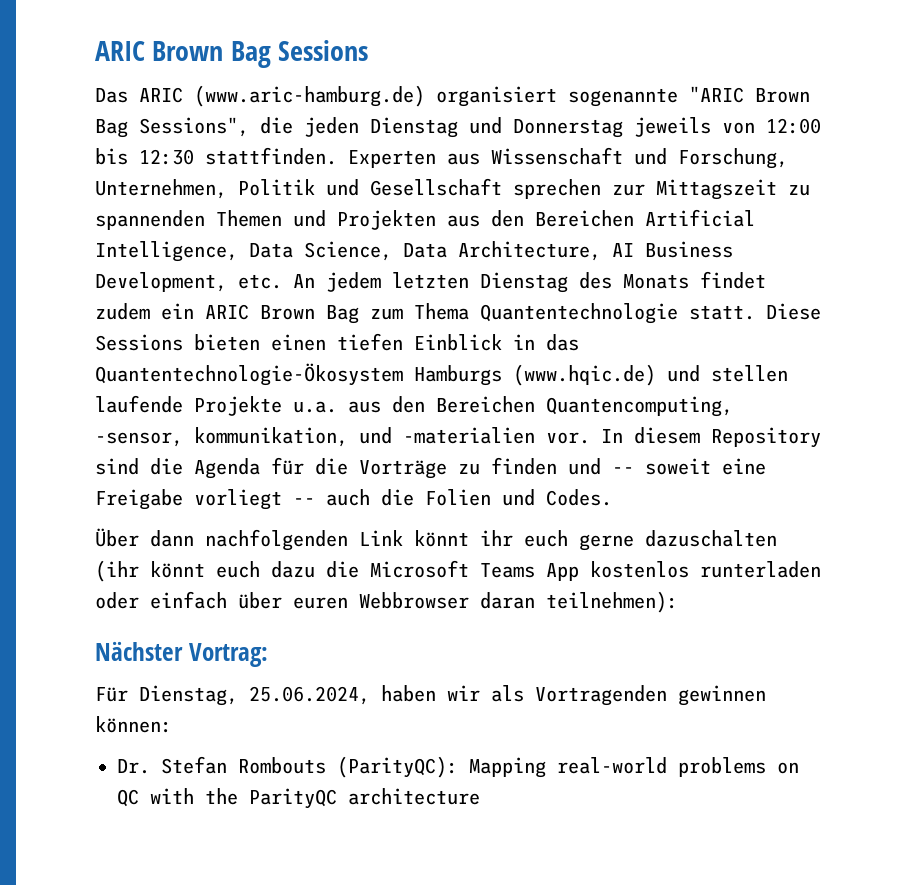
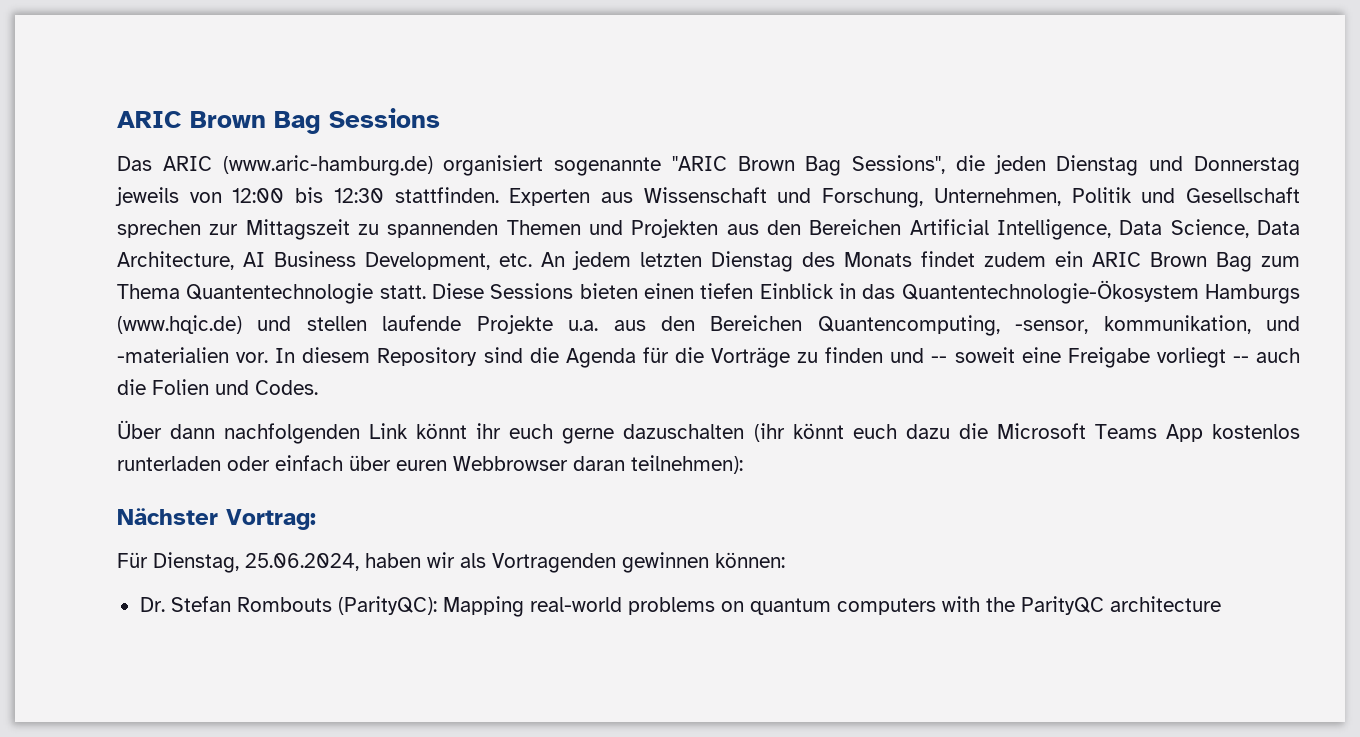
- Dr. Stefan Rombouts (ParityQC): Mapping real-world problems on QC with the ParityQC architecture
+ Dr. Stefan Rombouts (ParityQC): Mapping real-world problems on quantum computers with the ParityQC architecture

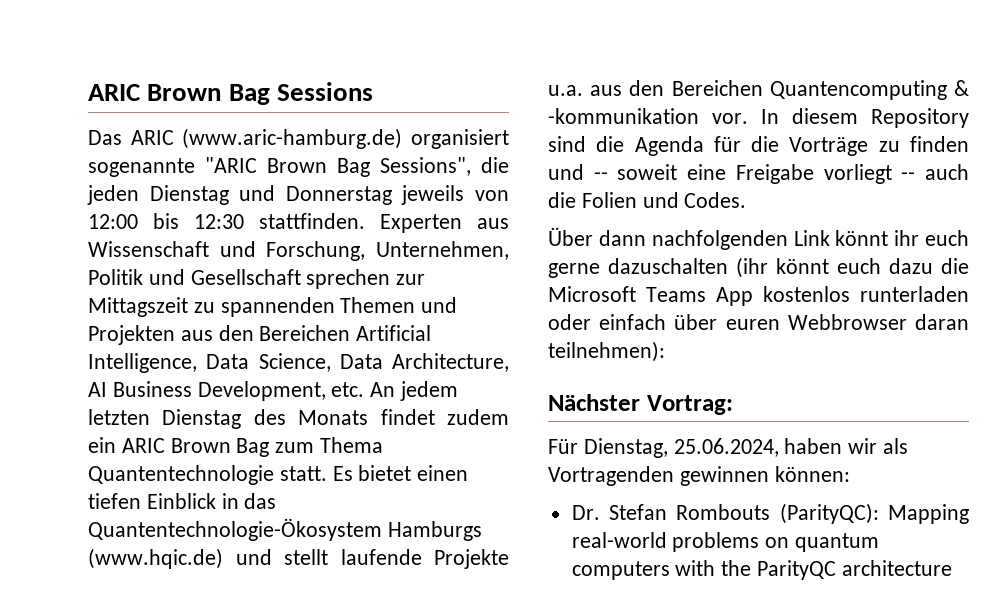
- Diese Sessions bieten einen tiefen Einblick in das Quantentechnologie-Ökosystem Hamburgs (www.hqic.de) und stellen laufende Projekte u.a. aus den Bereichen Quantencomputing, -sensor, kommunikation, und -materialien vor.
+ Es bietet einen tiefen Einblick in das Quantentechnologie-Ökosystem Hamburgs (www.hqic.de) und stellt laufende Projekte u.a. aus den Bereichen Quantencomputing & -kommunikation vor.

